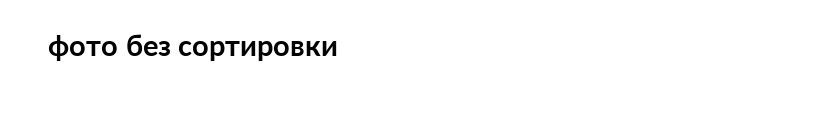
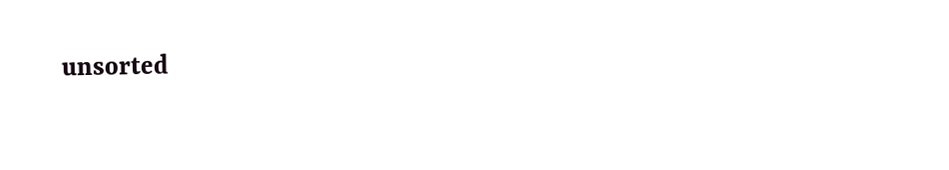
- фото без сортировки
+ unsorted

